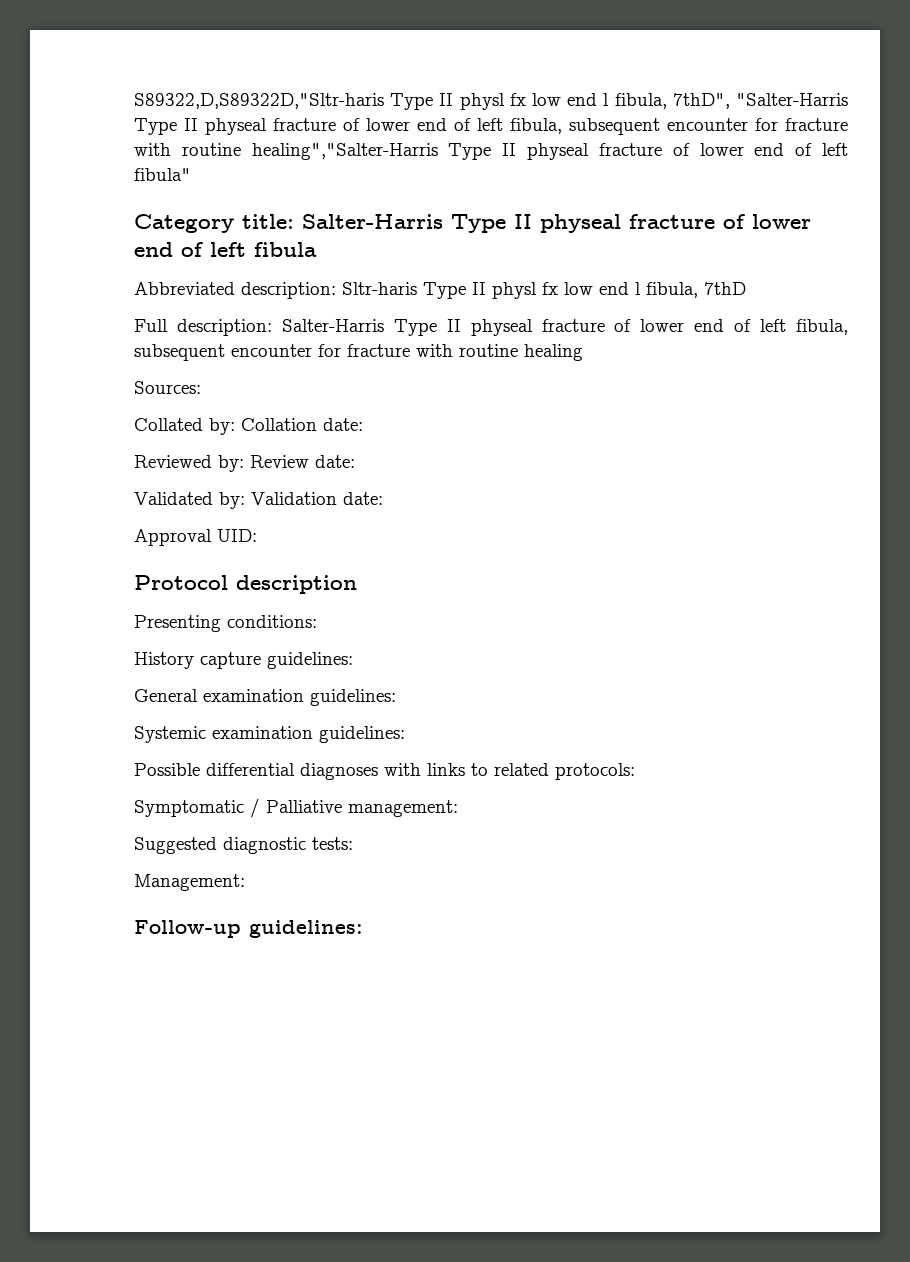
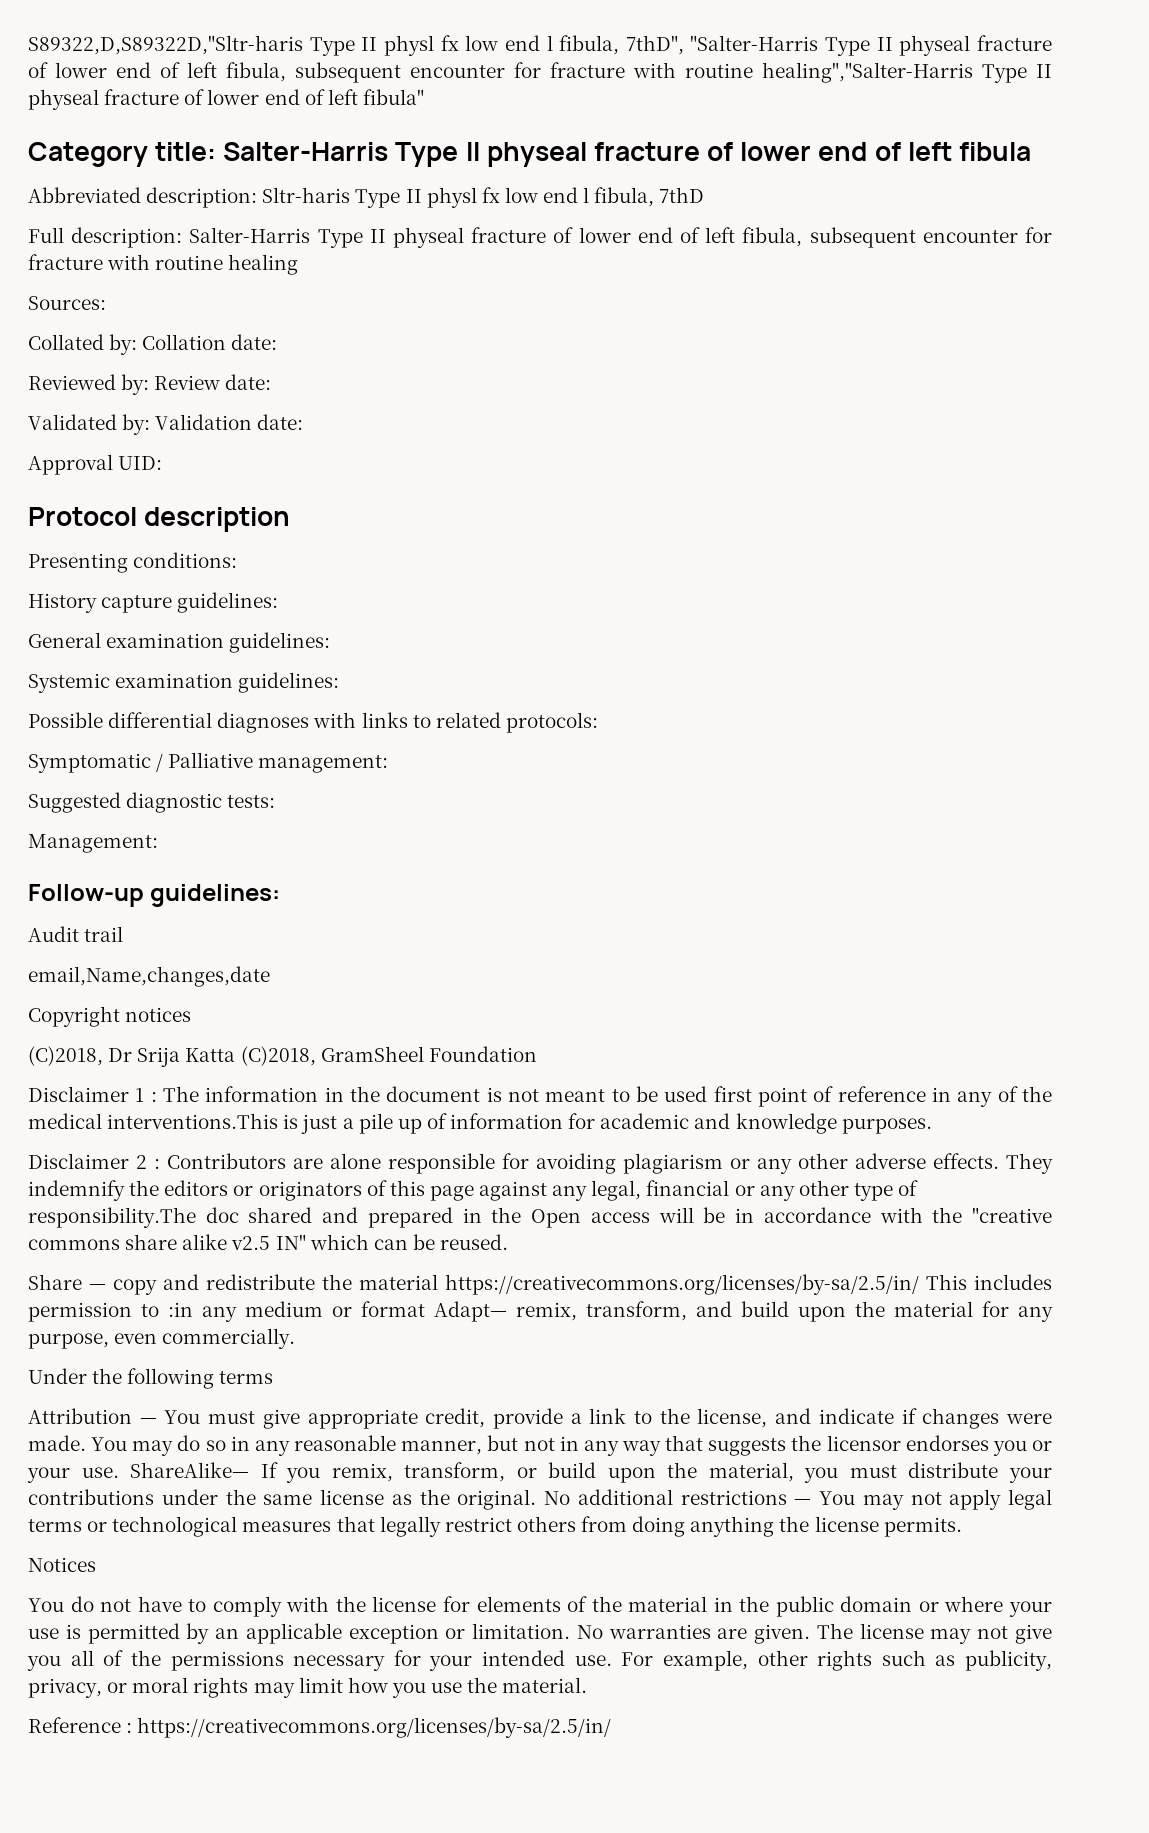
+ Audit trail
+ email,Name,changes,date
+ Copyright notices
+ (C)2018, Dr Srija Katta (C)2018, GramSheel Foundation
+ Disclaimer 1 : The information in the document is not meant to be used first point of reference in any of the medical interventions.This is just a pile up of information for academic and knowledge purposes.
+ Disclaimer 2 : Contributors are alone responsible for avoiding plagiarism or any other adverse effects. They indemnify the editors or originators of this page against any legal, financial or any other type of responsibility.The doc shared and prepared in the Open access will be in accordance with the "creative commons share alike v2.5 IN" which can be reused.
+ Share — copy and redistribute the material https://creativecommons.org/licenses/by-sa/2.5/in/ This includes permission to :in any medium or format Adapt— remix, transform, and build upon the material for any purpose, even commercially.
+ Under the following terms
+ Attribution — You must give appropriate credit, provide a link to the license, and indicate if changes were made. You may do so in any reasonable manner, but not in any way that suggests the licensor endorses you or your use. ShareAlike— If you remix, transform, or build upon the material, you must distribute your contributions under the same license as the original. No additional restrictions — You may not apply legal terms or technological measures that legally restrict others from doing anything the license permits.
+ Notices
+ You do not have to comply with the license for elements of the material in the public domain or where your use is permitted by an applicable exception or limitation. No warranties are given. The license may not give you all of the permissions necessary for your intended use. For example, other rights such as publicity, privacy, or moral rights may limit how you use the material.
+ Reference : https://creativecommons.org/licenses/by-sa/2.5/in/

